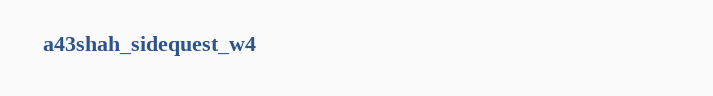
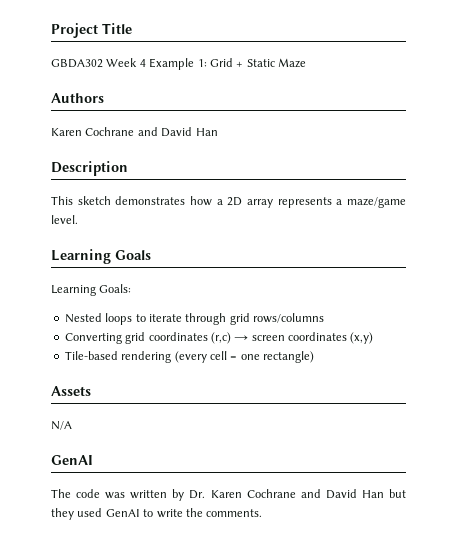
- a43shah_sidequest_w4
+ Project Title
+ GBDA302 Week 4 Example 1: Grid + Static Maze
+ Authors
+ Karen Cochrane and David Han
+ Description
+ This sketch demonstrates how a 2D array represents a maze/game level.
+ Learning Goals
+ Learning Goals:
+ Nested loops to iterate through grid rows/columns
+ Converting grid coordinates (r,c) → screen coordinates (x,y)
+ Tile-based rendering (every cell = one rectangle)
+ Assets
+ N/A
+ GenAI
+ The code was written by Dr. Karen Cochrane and David Han but they used GenAI to write the comments.

